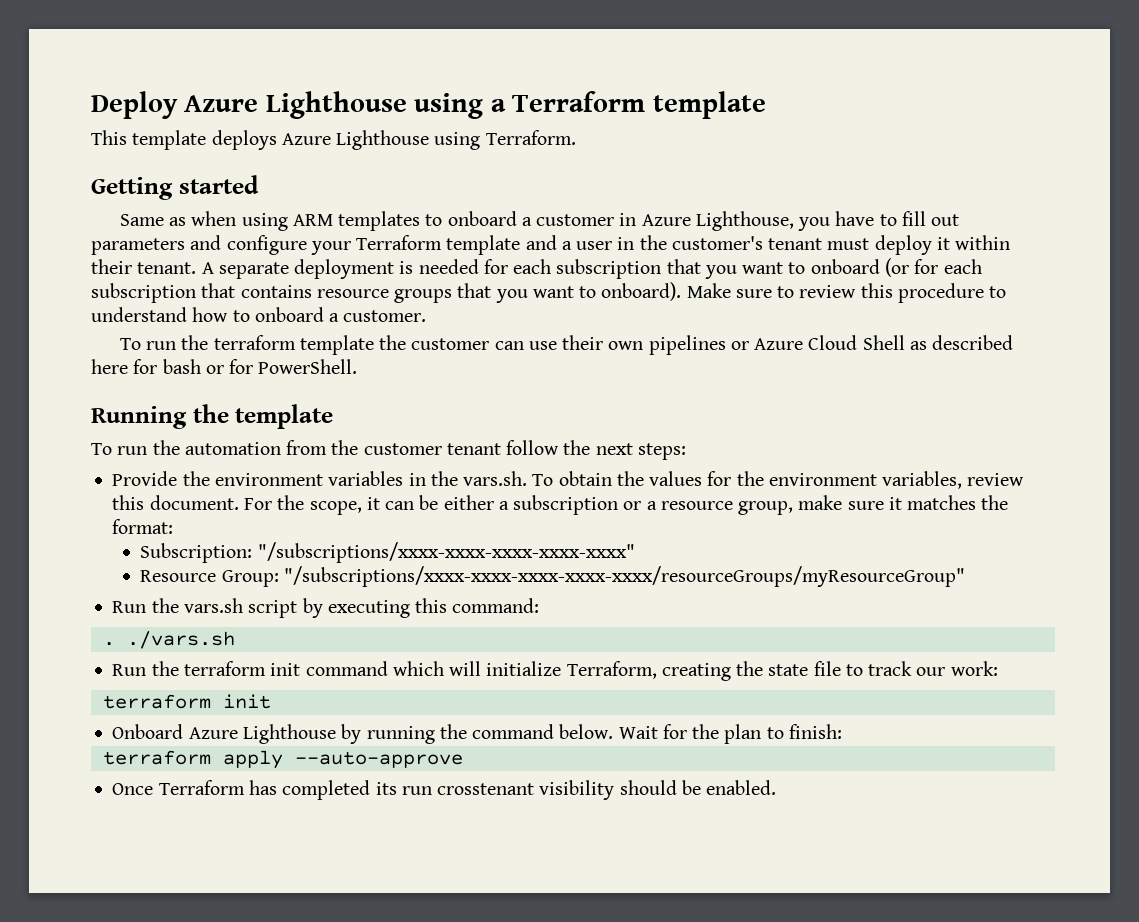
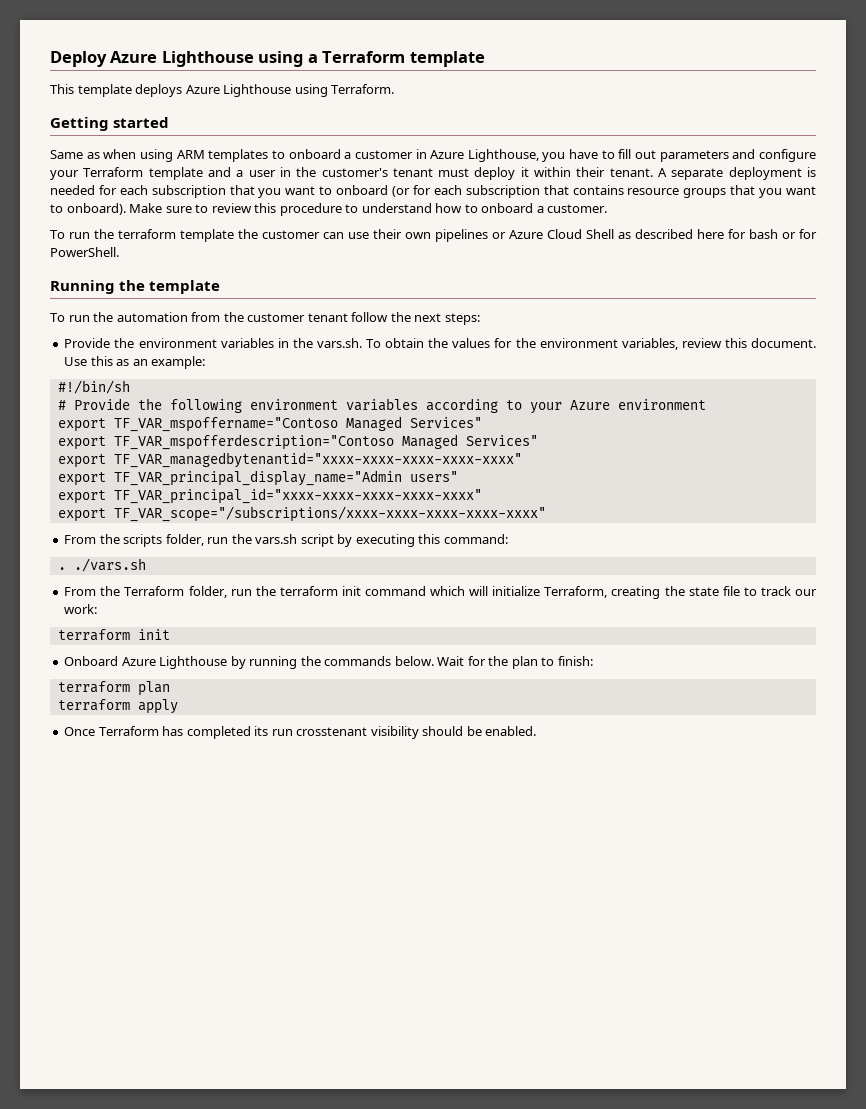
- For the scope, it can be either a subscription or a resource group, make sure it matches the format:
- Subscription: "/subscriptions/xxxx-xxxx-xxxx-xxxx-xxxx"
- Resource Group: "/subscriptions/xxxx-xxxx-xxxx-xxxx-xxxx/resourceGroups/myResourceGroup"
- Run the vars.sh script by executing this command:
+ Use this as an example:
+ #!/bin/sh
+ # Provide the following environment variables according to your Azure environment
+ export TF_VAR_mspoffername="Contoso Managed Services"
+ export TF_VAR_mspofferdescription="Contoso Managed Services"
+ export TF_VAR_managedbytenantid="xxxx-xxxx-xxxx-xxxx-xxxx"
+ export TF_VAR_principal_display_name="Admin users"
+ export TF_VAR_principal_id="xxxx-xxxx-xxxx-xxxx-xxxx"
+ export TF_VAR_scope="/subscriptions/xxxx-xxxx-xxxx-xxxx-xxxx"
+ From the scripts folder, run the vars.sh script by executing this command:
- Run the terraform init command which will initialize Terraform, creating the state file to track our work:
+ From the Terraform folder, run the terraform init command which will initialize Terraform, creating the state file to track our work:
- Onboard Azure Lighthouse by running the command below.
+ Onboard Azure Lighthouse by running the commands below.
+ terraform plan
- terraform apply --auto-approve
+ terraform apply

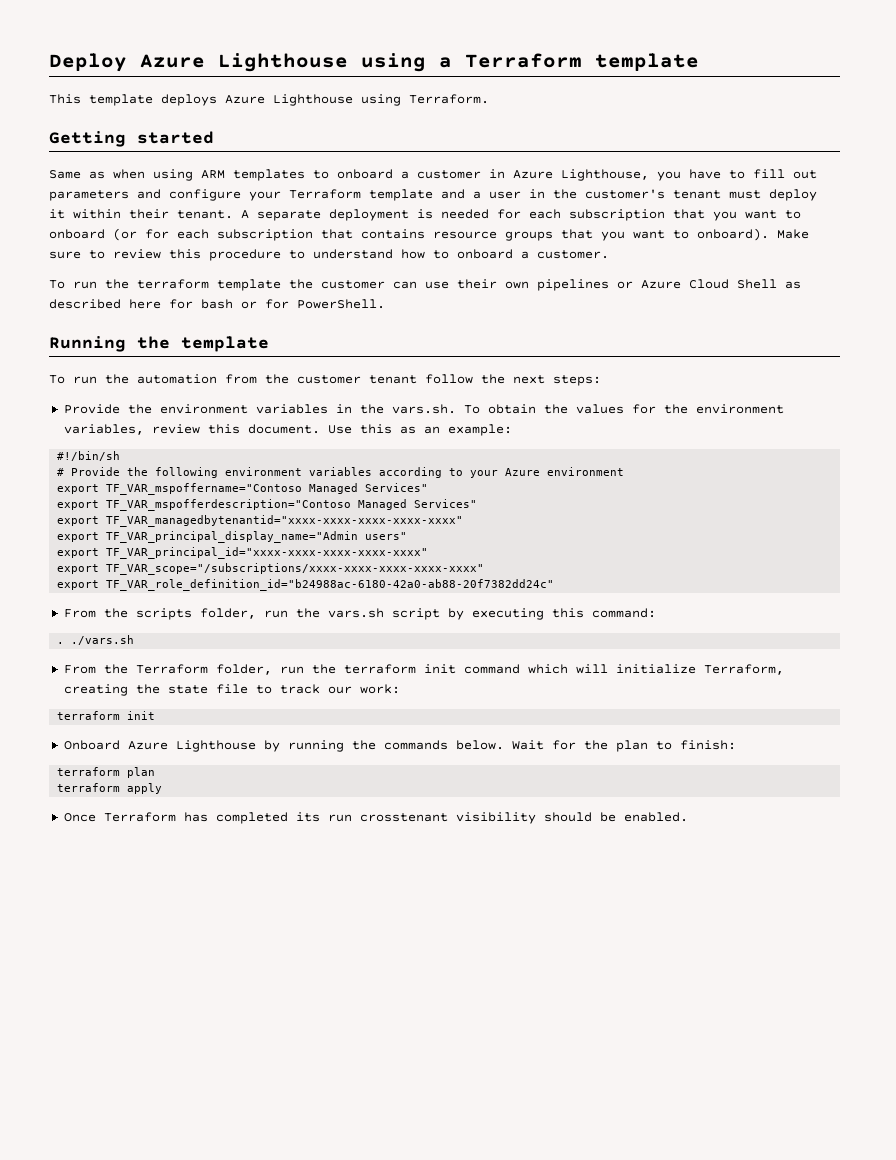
+ export TF_VAR_role_definition_id="b24988ac-6180-42a0-ab88-20f7382dd24c"

